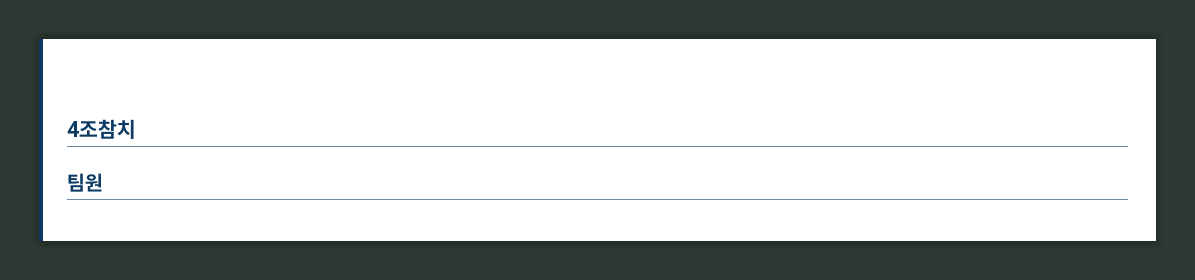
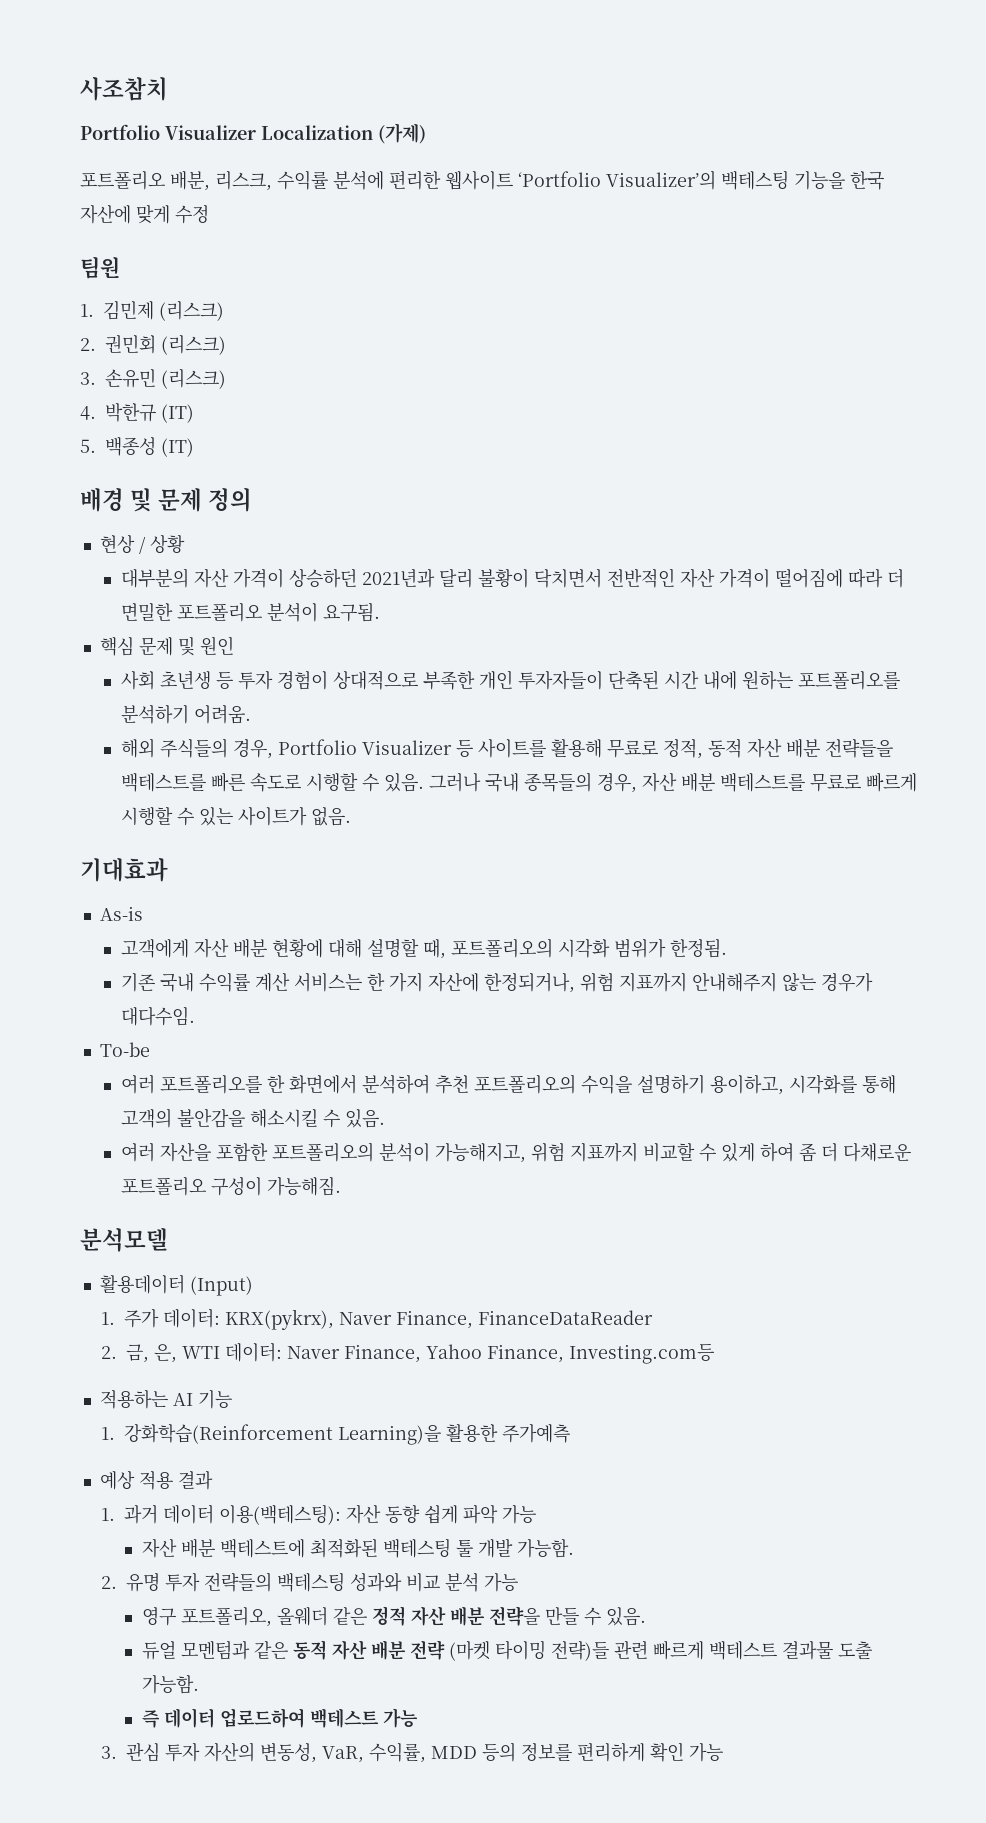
- 4조참치
+ 사조참치
+ Portfolio Visualizer Localization (가제)
+ 포트폴리오 배분, 리스크, 수익률 분석에 편리한 웹사이트 ‘Portfolio Visualizer’의 백테스팅 기능을 한국 자산에 맞게 수정
  팀원
+ 1. 김민제 (리스크)
+ 2. 권민회 (리스크)
+ 3. 손유민 (리스크)
+ 4. 박한규 (IT)
+ 5. 백종성 (IT)
+ 배경 및 문제 정의
+ 현상 / 상황
+ 대부분의 자산 가격이 상승하던 2021년과 달리 불황이 닥치면서 전반적인 자산 가격이 떨어짐에 따라 더 면밀한 포트폴리오 분석이 요구됨.
+ 핵심 문제 및 원인
+ 사회 초년생 등 투자 경험이 상대적으로 부족한 개인 투자자들이 단축된 시간 내에 원하는 포트폴리오를 분석하기 어려움.
+ 해외 주식들의 경우, Portfolio Visualizer 등 사이트를 활용해 무료로 정적, 동적 자산 배분 전략들을 백테스트를 빠른 속도로 시행할 수 있음. 그러나 국내 종목들의 경우, 자산 배분 백테스트를 무료로 빠르게 시행할 수 있는 사이트가 없음.
+ 기대효과
+ As-is
+ 고객에게 자산 배분 현황에 대해 설명할 때, 포트폴리오의 시각화 범위가 한정됨.
+ 기존 국내 수익률 계산 서비스는 한 가지 자산에 한정되거나, 위험 지표까지 안내해주지 않는 경우가 대다수임.
+ To-be
+ 여러 포트폴리오를 한 화면에서 분석하여 추천 포트폴리오의 수익을 설명하기 용이하고, 시각화를 통해 고객의 불안감을 해소시킬 수 있음.
+ 여러 자산을 포함한 포트폴리오의 분석이 가능해지고, 위험 지표까지 비교할 수 있게 하여 좀 더 다채로운 포트폴리오 구성이 가능해짐.
+ 분석모델
+ 활용데이터 (Input)
+ 1. 주가 데이터: KRX(pykrx), Naver Finance, FinanceDataReader
+ 2. 금, 은, WTI 데이터: Naver Finance, Yahoo Finance, Investing.com등
+ 적용하는 AI 기능
+ 1. 강화학습(Reinforcement Learning)을 활용한 주가예측
+ 예상 적용 결과
+ 1. 과거 데이터 이용(백테스팅): 자산 동향 쉽게 파악 가능
+ 자산 배분 백테스트에 최적화된 백테스팅 툴 개발 가능함.
+ 2. 유명 투자 전략들의 백테스팅 성과와 비교 분석 가능
+ 영구 포트폴리오, 올웨더 같은 정적 자산 배분 전략을 만들 수 있음.
+ 듀얼 모멘텀과 같은 동적 자산 배분 전략 (마켓 타이밍 전략)들 관련 빠르게 백테스트 결과물 도출 가능함.
+ 즉 데이터 업로드하여 백테스트 가능
+ 3. 관심 투자 자산의 변동성, VaR, 수익률, MDD 등의 정보를 편리하게 확인 가능

